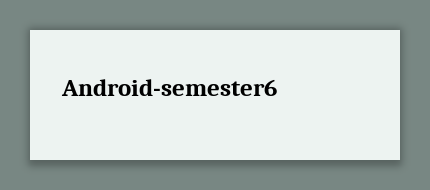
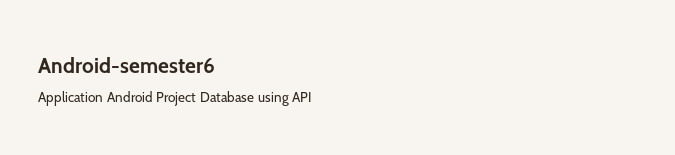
+ Application Android Project Database using API

